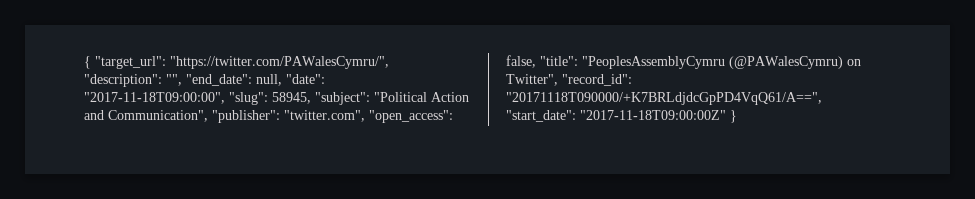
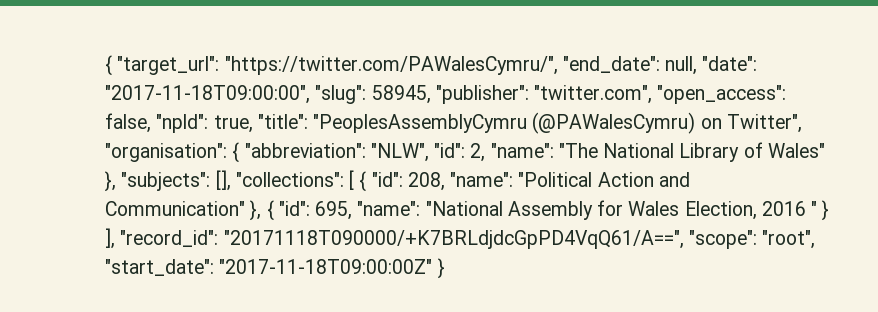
- { "target_url": "https://twitter.com/PAWalesCymru/", "description": "", "end_date": null, "date": "2017-11-18T09:00:00", "slug": 58945, "subject": "Political Action and Communication", "publisher": "twitter.com", "open_access": false, "title": "PeoplesAssemblyCymru (@PAWalesCymru) on Twitter", "record_id": "20171118T090000/+K7BRLdjdcGpPD4VqQ61/A==", "start_date": "2017-11-18T09:00:00Z" }
+ { "target_url": "https://twitter.com/PAWalesCymru/", "end_date": null, "date": "2017-11-18T09:00:00", "slug": 58945, "publisher": "twitter.com", "open_access": false, "npld": true, "title": "PeoplesAssemblyCymru (@PAWalesCymru) on Twitter", "organisation": { "abbreviation": "NLW", "id": 2, "name": "The National Library of Wales" }, "subjects": [], "collections": [ { "id": 208, "name": "Political Action and Communication" }, { "id": 695, "name": "National Assembly for Wales Election, 2016 " } ], "record_id": "20171118T090000/+K7BRLdjdcGpPD4VqQ61/A==", "scope": "root", "start_date": "2017-11-18T09:00:00Z" }

